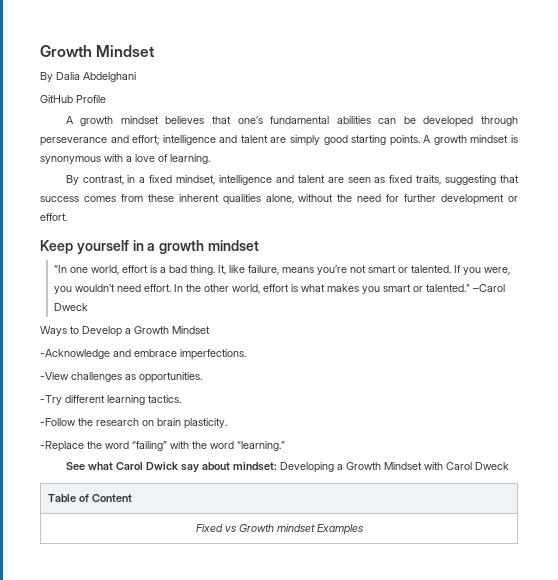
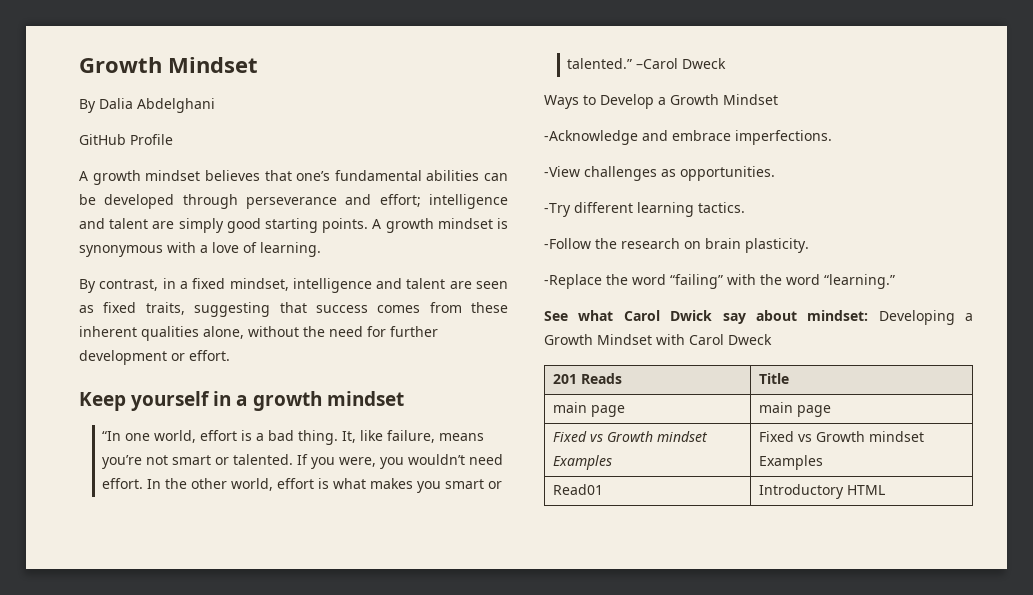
- Table of Content
- Fixed vs Growth mindset Examples
+ 201 Reads | Title
+ main page | main page
+ Fixed vs Growth mindset Examples | Fixed vs Growth mindset Examples
+ Read01 | Introductory HTML

